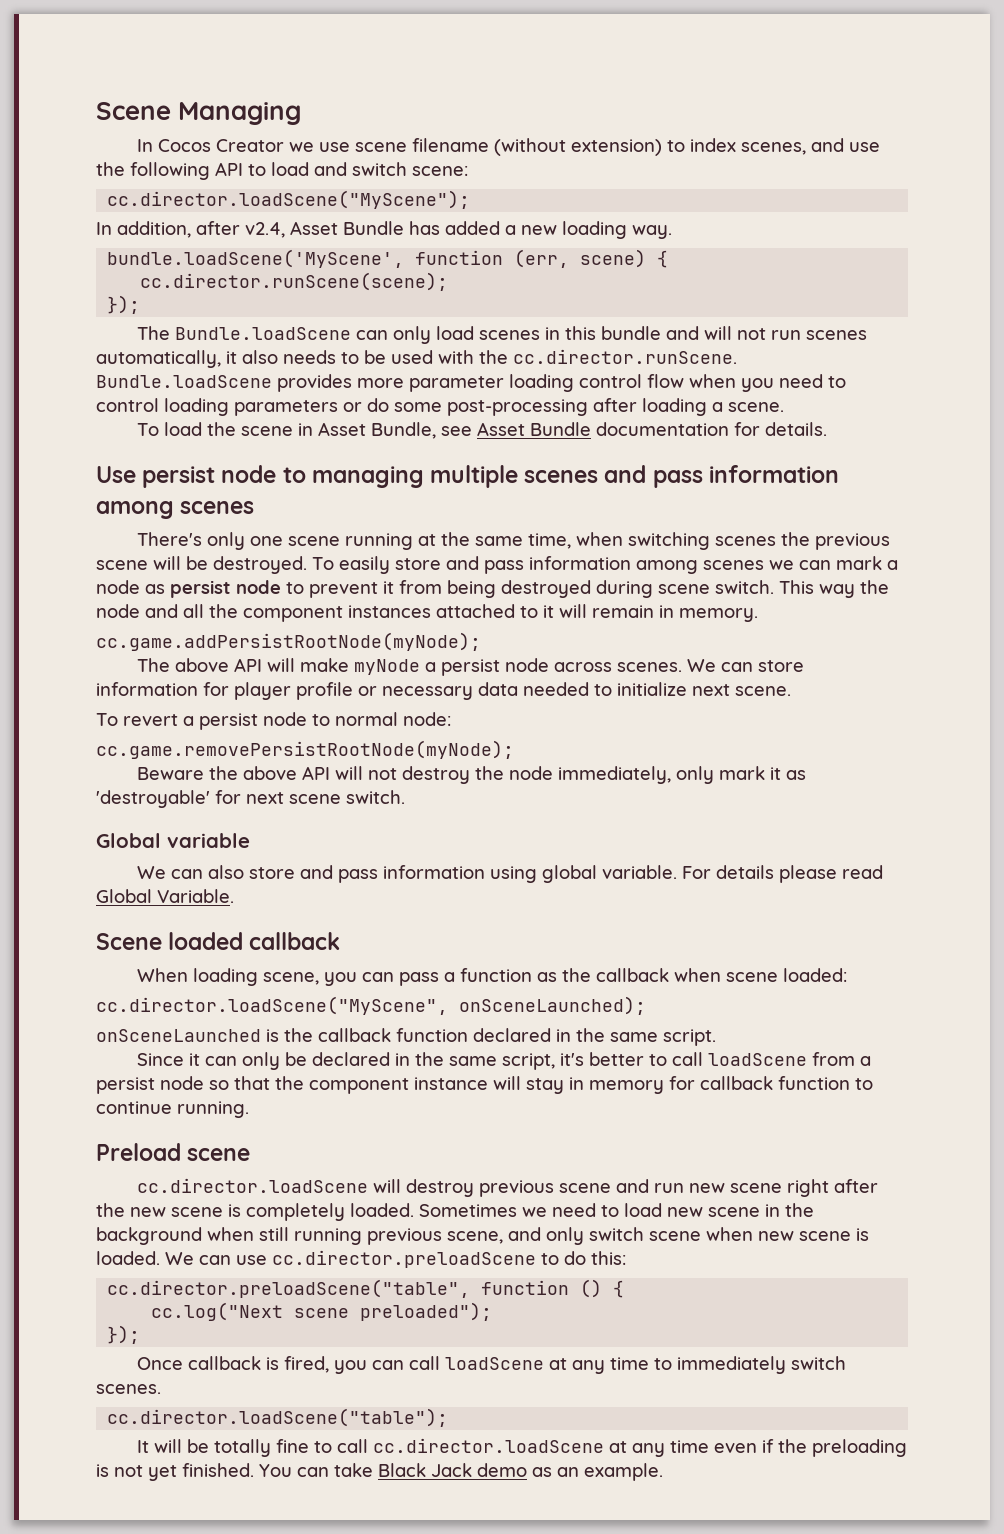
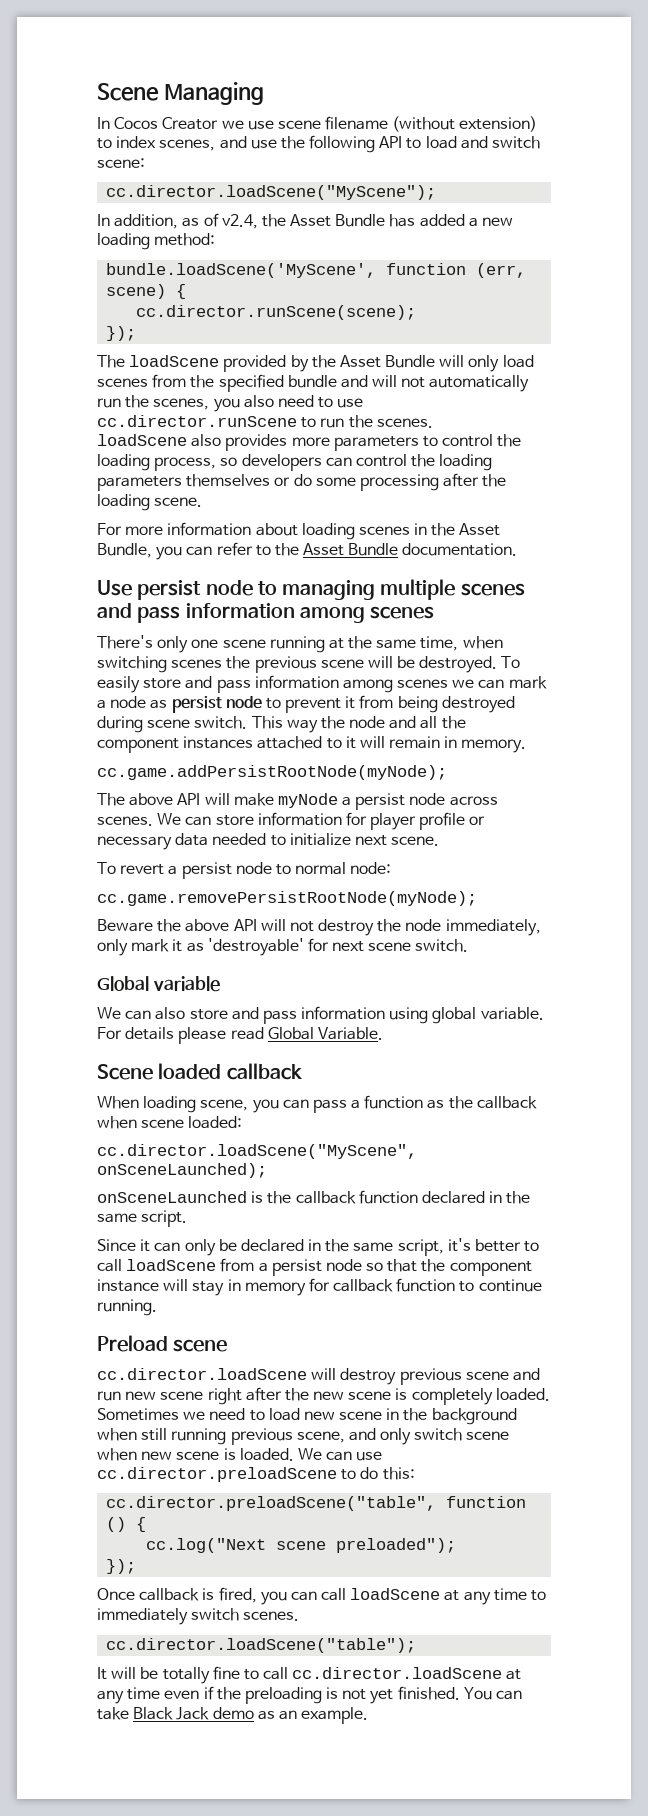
- In addition, after v2.4, Asset Bundle has added a new loading way.
+ In addition, as of v2.4, the Asset Bundle has added a new loading method:
- The Bundle.loadScene can only load scenes in this bundle and will not run scenes automatically, it also needs to be used with the cc.director.runScene. Bundle.loadScene provides more parameter loading control flow when you need to control loading parameters or do some post-processing after loading a scene.
- To load the scene in Asset Bundle, see Asset Bundle documentation for details.
+ The loadScene provided by the Asset Bundle will only load scenes from the specified bundle and will not automatically run the scenes, you also need to use cc.director.runScene to run the scenes.
+ loadScene also provides more parameters to control the loading process, so developers can control the loading parameters themselves or do some processing after the loading scene.
+ For more information about loading scenes in the Asset Bundle, you can refer to the Asset Bundle documentation.

